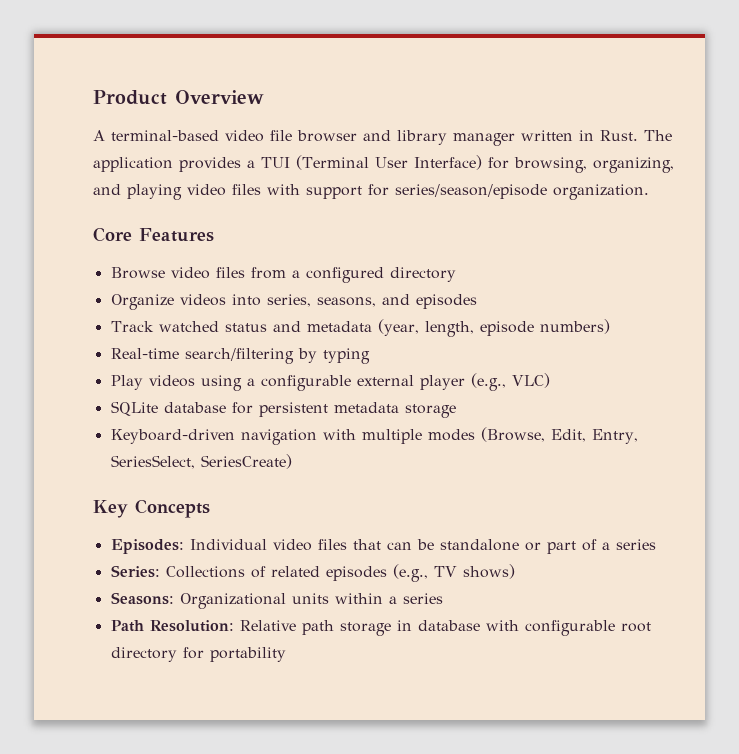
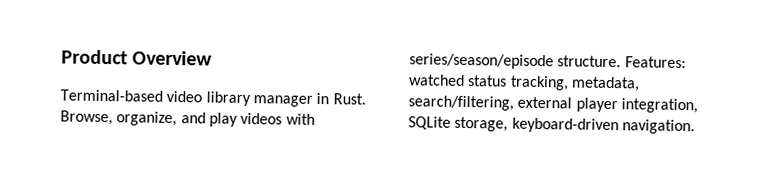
- A terminal-based video file browser and library manager written in Rust.
+ Terminal-based video library manager in Rust.
- The application provides a TUI (Terminal User Interface) for browsing, organizing, and playing video files with support for series/season/episode organization.
- Core Features
- Browse video files from a configured directory
- Organize videos into series, seasons, and episodes
- Track watched status and metadata (year, length, episode numbers)
- Real-time search/filtering by typing
- Play videos using a configurable external player (e.g., VLC)
- SQLite database for persistent metadata storage
- Keyboard-driven navigation with multiple modes (Browse, Edit, Entry, SeriesSelect, SeriesCreate)
- Key Concepts
- Episodes: Individual video files that can be standalone or part of a series
- Series: Collections of related episodes (e.g., TV shows)
- Seasons: Organizational units within a series
- Path Resolution: Relative path storage in database with configurable root directory for portability
+ Browse, organize, and play videos with series/season/episode structure. Features: watched status tracking, metadata, search/filtering, external player integration, SQLite storage, keyboard-driven navigation.

